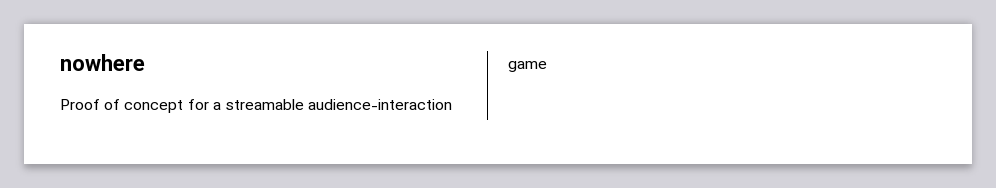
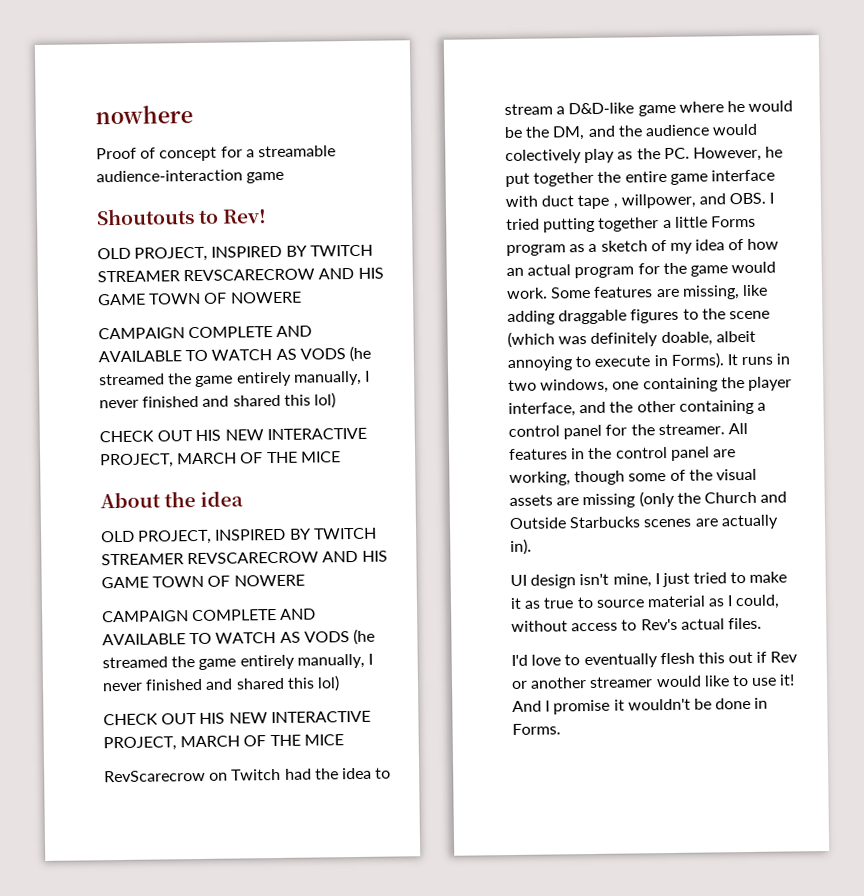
+ Shoutouts to Rev!
+ OLD PROJECT, INSPIRED BY TWITCH STREAMER REVSCARECROW AND HIS GAME TOWN OF NOWERE
+ CAMPAIGN COMPLETE AND AVAILABLE TO WATCH AS VODS (he streamed the game entirely manually, I never finished and shared this lol)
+ CHECK OUT HIS NEW INTERACTIVE PROJECT, MARCH OF THE MICE
+ About the idea
+ OLD PROJECT, INSPIRED BY TWITCH STREAMER REVSCARECROW AND HIS GAME TOWN OF NOWERE
+ CAMPAIGN COMPLETE AND AVAILABLE TO WATCH AS VODS (he streamed the game entirely manually, I never finished and shared this lol)
+ CHECK OUT HIS NEW INTERACTIVE PROJECT, MARCH OF THE MICE
+ RevScarecrow on Twitch had the idea to stream a D&D-like game where he would be the DM, and the audience would colectively play as the PC. However, he put together the entire game interface with duct tape , willpower, and OBS. I tried putting together a little Forms program as a sketch of my idea of how an actual program for the game would work. Some features are missing, like adding draggable figures to the scene (which was definitely doable, albeit annoying to execute in Forms). It runs in two windows, one containing the player interface, and the other containing a control panel for the streamer. All features in the control panel are working, though some of the visual assets are missing (only the Church and Outside Starbucks scenes are actually in).
+ UI design isn't mine, I just tried to make it as true to source material as I could, without access to Rev's actual files.
+ I'd love to eventually flesh this out if Rev or another streamer would like to use it! And I promise it wouldn't be done in Forms.

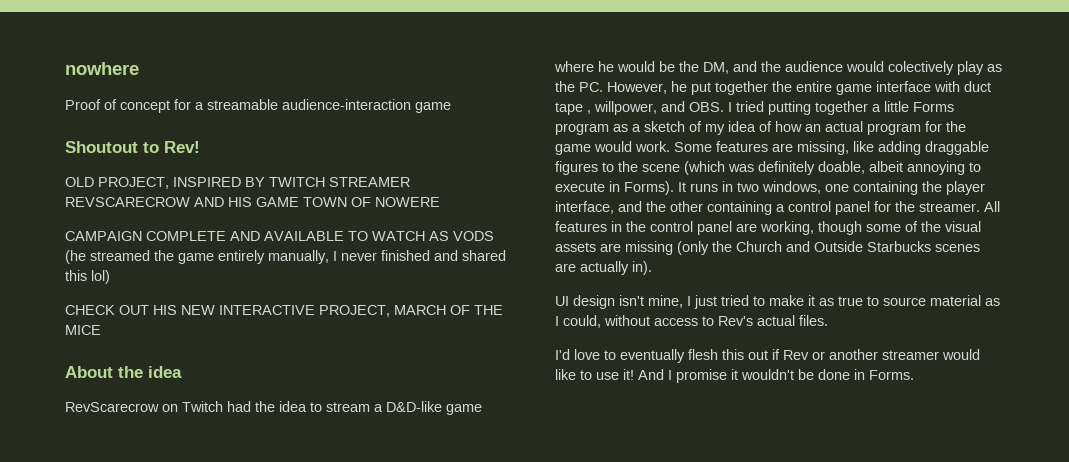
- Shoutouts to Rev!
+ Shoutout to Rev!
  About the idea
- OLD PROJECT, INSPIRED BY TWITCH STREAMER REVSCARECROW AND HIS GAME TOWN OF NOWERE
- CAMPAIGN COMPLETE AND AVAILABLE TO WATCH AS VODS (he streamed the game entirely manually, I never finished and shared this lol)
- CHECK OUT HIS NEW INTERACTIVE PROJECT, MARCH OF THE MICE

